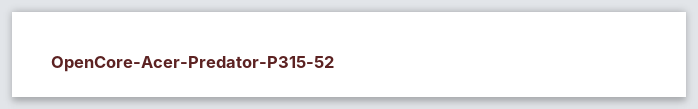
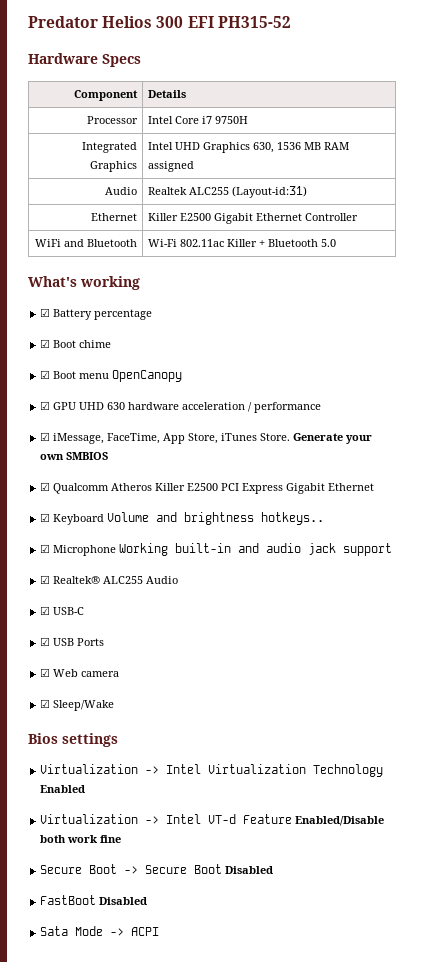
- OpenCore-Acer-Predator-P315-52
+ Predator Helios 300 EFI PH315-52
+ Hardware Specs
+ Component | Details
+ Processor | Intel Core i7 9750H
+ Integrated Graphics | Intel UHD Graphics 630, 1536 MB RAM assigned
+ Audio | Realtek ALC255 (Layout-id:31)
+ Ethernet | Killer E2500 Gigabit Ethernet Controller
+ WiFi and Bluetooth | Wi-Fi 802.11ac Killer + Bluetooth 5.0
+ What's working
+ ☑ Battery percentage
+ ☑ Boot chime
+ ☑ Boot menu OpenCanopy
+ ☑ GPU UHD 630 hardware acceleration / performance
+ ☑ iMessage, FaceTime, App Store, iTunes Store. Generate your own SMBIOS
+ ☑ Qualcomm Atheros Killer E2500 PCI Express Gigabit Ethernet
+ ☑ Keyboard Volume and brightness hotkeys..
+ ☑ Microphone Working built-in and audio jack support
+ ☑ Realtek® ALC255 Audio
+ ☑ USB-C
+ ☑ USB Ports
+ ☑ Web camera
+ ☑ Sleep/Wake
+ Bios settings
+ Virtualization -> Intel Virtualization Technology Enabled
+ Virtualization -> Intel VT-d Feature Enabled/Disable both work fine
+ Secure Boot -> Secure Boot Disabled
+ FastBoot Disabled
+ Sata Mode -> ACPI

